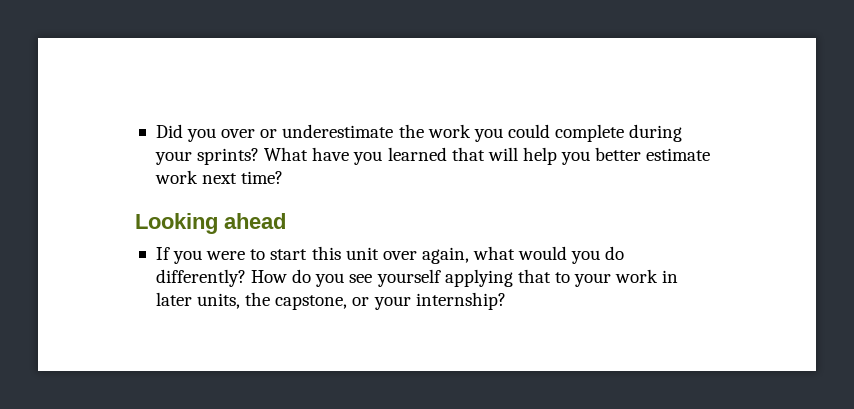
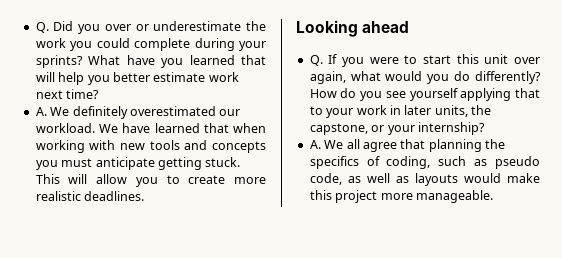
- Did you over or underestimate the work you could complete during your sprints?
+ Q. Did you over or underestimate the work you could complete during your sprints?
+ A. We definitely overestimated our workload. We have learned that when working with new tools and concepts you must anticipate getting stuck. This will allow you to create more realistic deadlines.
- If you were to start this unit over again, what would you do differently?
+ Q. If you were to start this unit over again, what would you do differently?
+ A. We all agree that planning the specifics of coding, such as pseudo code, as well as layouts would make this project more manageable.

